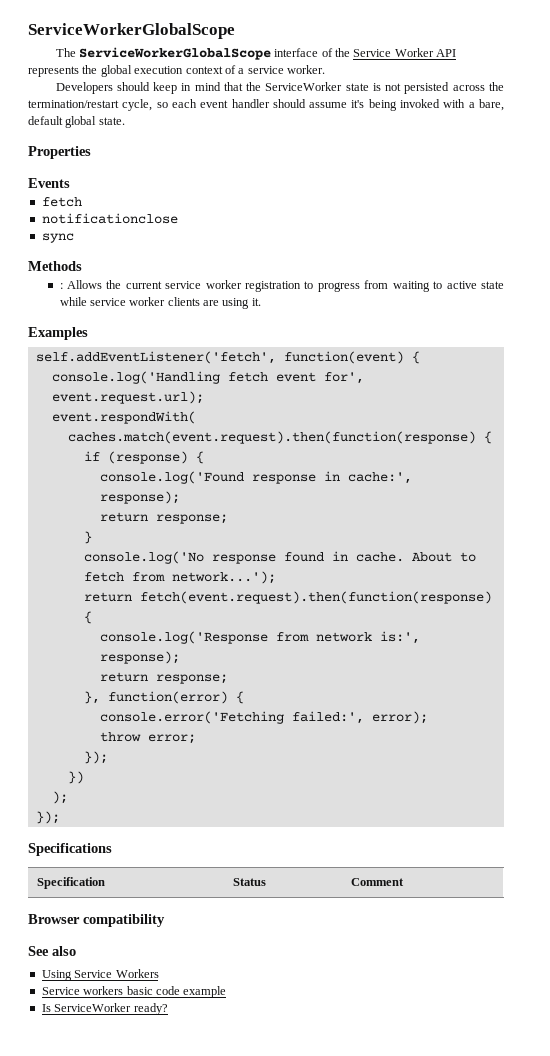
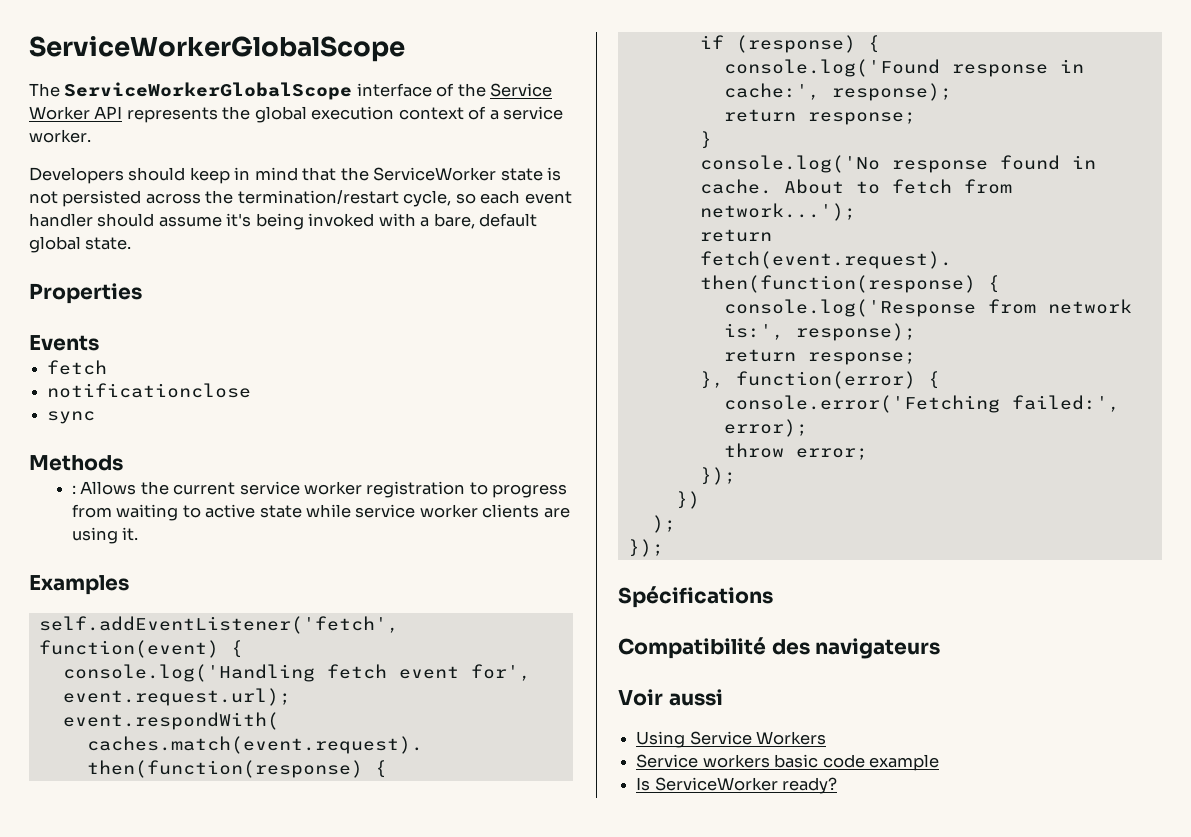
- Specifications
- Specification | Status | Comment
- Browser compatibility
- See also
+ Spécifications
+ Compatibilité des navigateurs
+ Voir aussi

